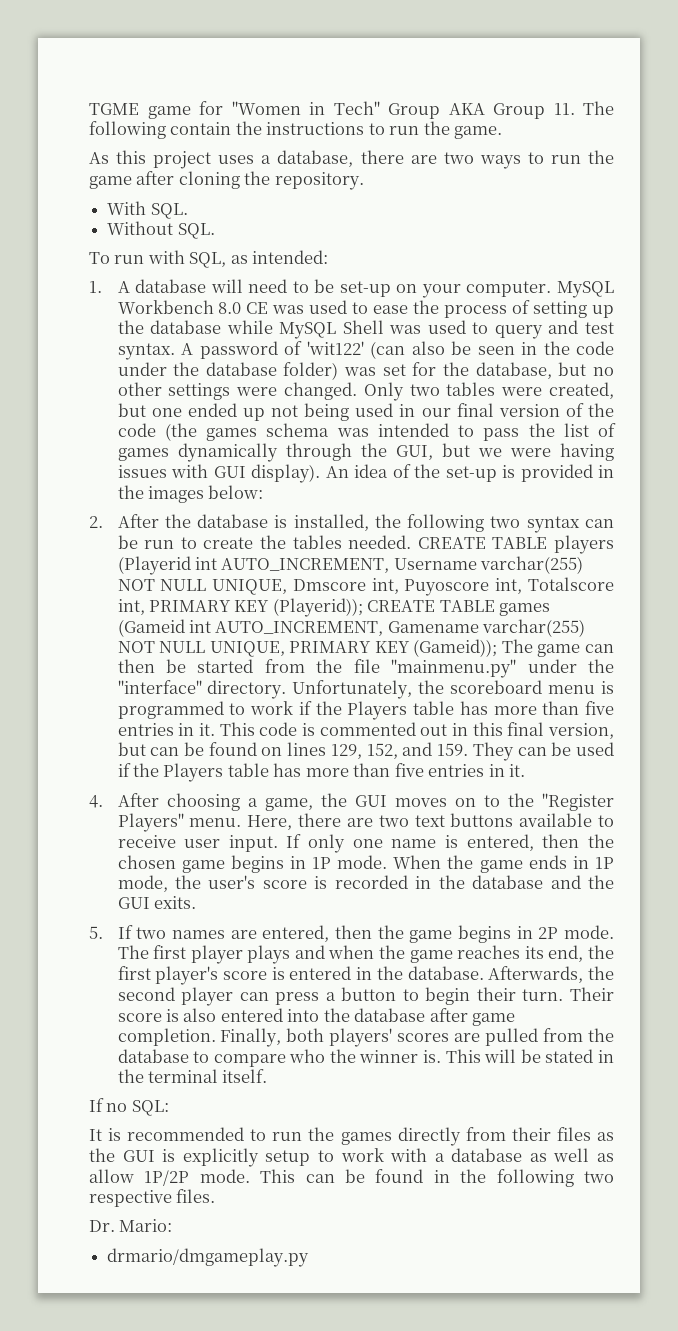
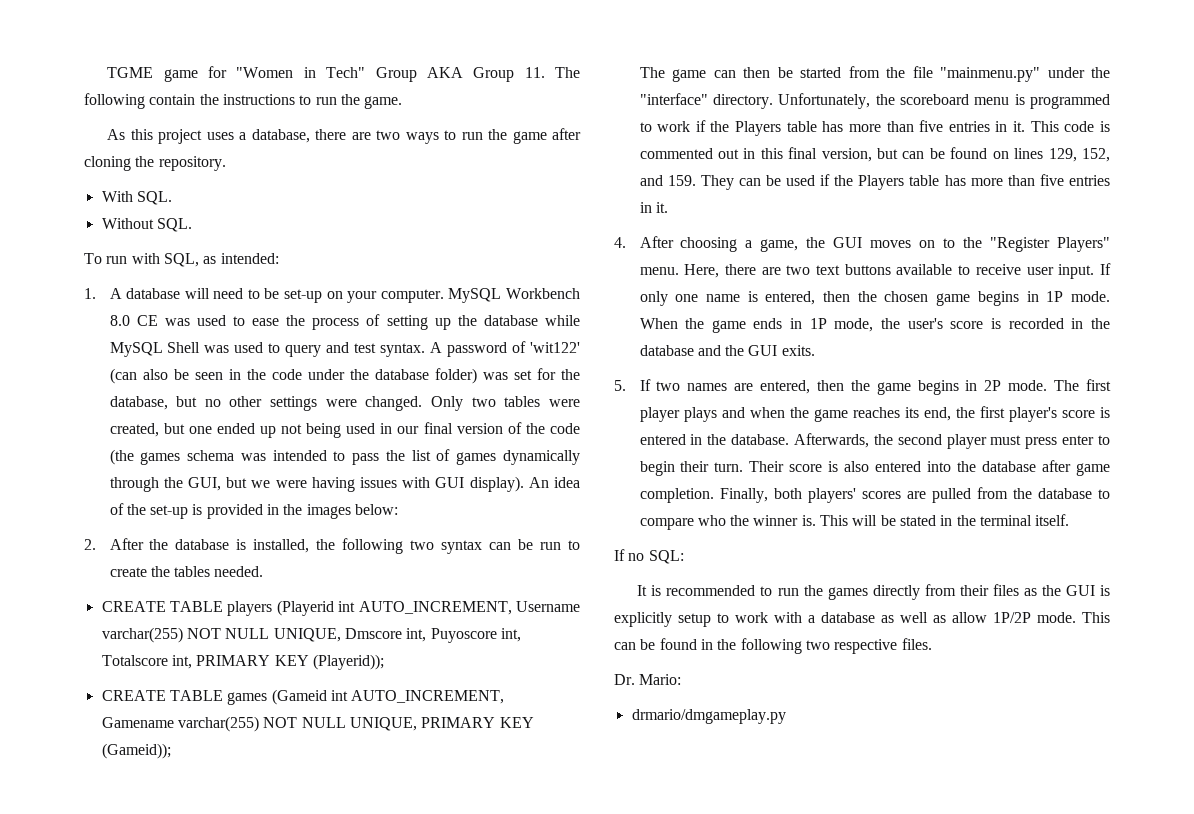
- 2. After the database is installed, the following two syntax can be run to create the tables needed. CREATE TABLE players (Playerid int AUTO_INCREMENT, Username varchar(255) NOT NULL UNIQUE, Dmscore int, Puyoscore int, Totalscore int, PRIMARY KEY (Playerid)); CREATE TABLE games (Gameid int AUTO_INCREMENT, Gamename varchar(255) NOT NULL UNIQUE, PRIMARY KEY (Gameid)); The game can then be started from the file "mainmenu.py" under the "interface" directory.
+ 2. After the database is installed, the following two syntax can be run to create the tables needed.
+ CREATE TABLE players (Playerid int AUTO_INCREMENT, Username varchar(255) NOT NULL UNIQUE, Dmscore int, Puyoscore int, Totalscore int, PRIMARY KEY (Playerid));
+ CREATE TABLE games (Gameid int AUTO_INCREMENT, Gamename varchar(255) NOT NULL UNIQUE, PRIMARY KEY (Gameid));
+ The game can then be started from the file "mainmenu.py" under the "interface" directory.
- Afterwards, the second player can press a button to begin their turn.
+ Afterwards, the second player must press enter to begin their turn.

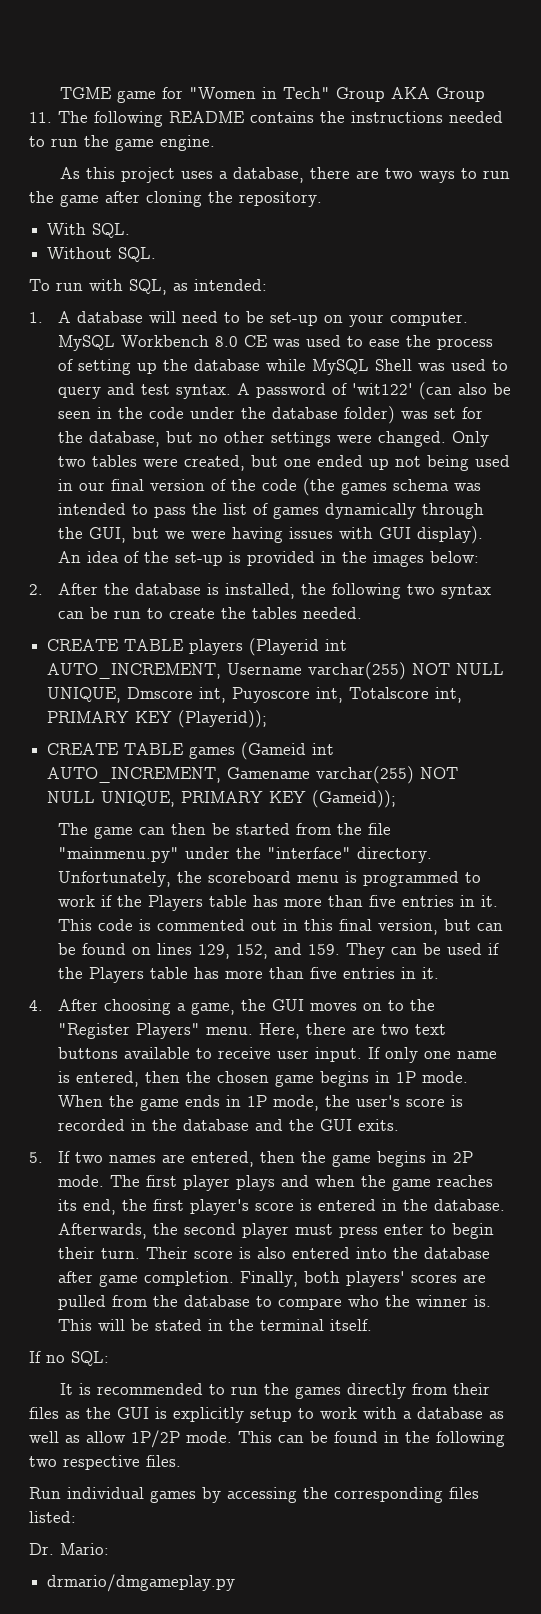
- TGME game for "Women in Tech" Group AKA Group 11. The following contain the instructions to run the game.
+ TGME game for "Women in Tech" Group AKA Group 11. The following README contains the instructions needed to run the game engine.
+ Run individual games by accessing the corresponding files listed:

